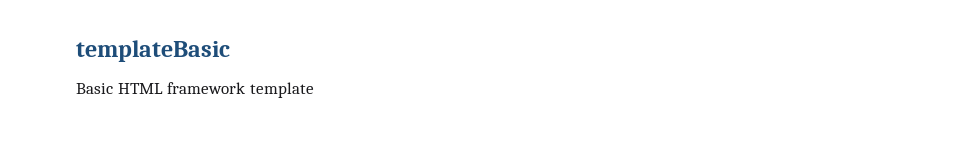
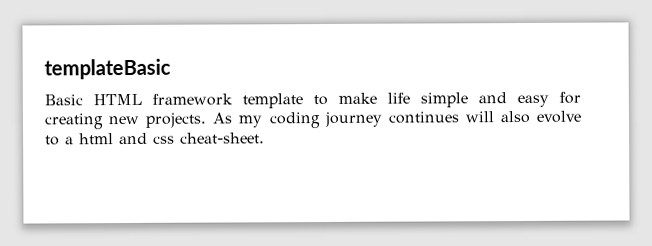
- Basic HTML framework template
+ Basic HTML framework template to make life simple and easy for creating new projects. As my coding journey continues will also evolve to a html and css cheat-sheet.

